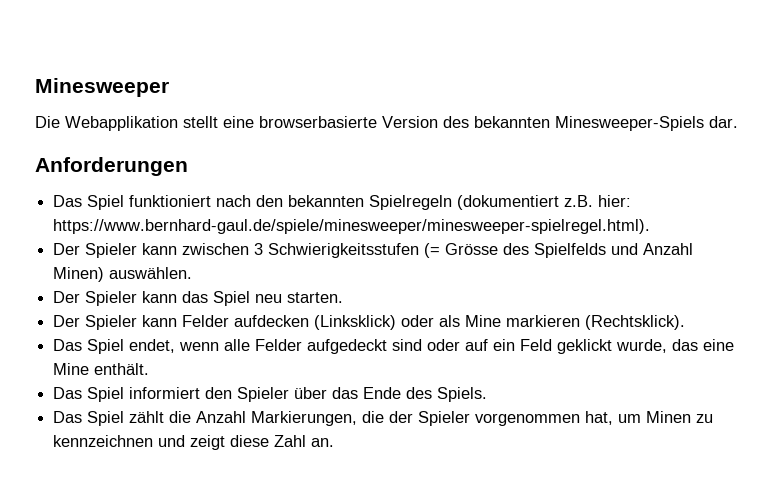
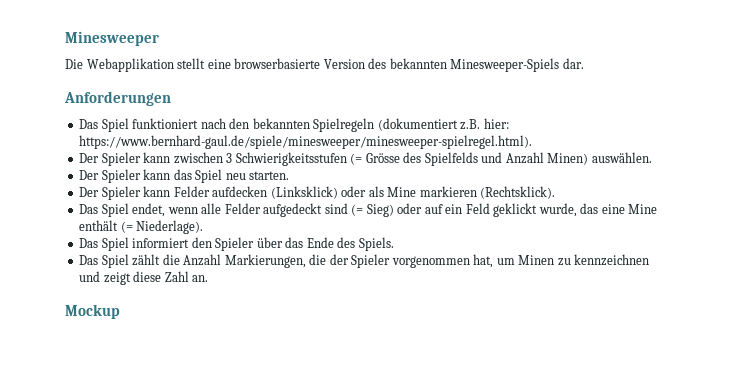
- Das Spiel endet, wenn alle Felder aufgedeckt sind oder auf ein Feld geklickt wurde, das eine Mine enthält.
+ Das Spiel endet, wenn alle Felder aufgedeckt sind (= Sieg) oder auf ein Feld geklickt wurde, das eine Mine enthält (= Niederlage).
+ Mockup

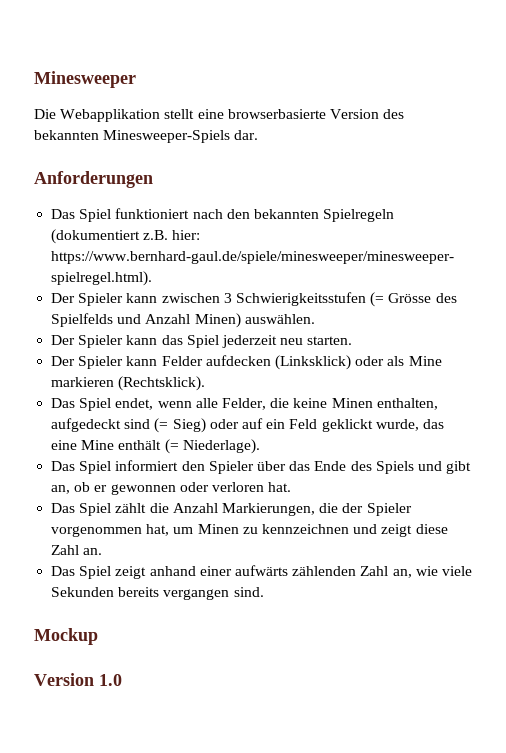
- Der Spieler kann das Spiel neu starten.
+ Der Spieler kann das Spiel jederzeit neu starten.
- Das Spiel endet, wenn alle Felder aufgedeckt sind (= Sieg) oder auf ein Feld geklickt wurde, das eine Mine enthält (= Niederlage).
+ Das Spiel endet, wenn alle Felder, die keine Minen enthalten, aufgedeckt sind (= Sieg) oder auf ein Feld geklickt wurde, das eine Mine enthält (= Niederlage).
- Das Spiel informiert den Spieler über das Ende des Spiels.
+ Das Spiel informiert den Spieler über das Ende des Spiels und gibt an, ob er gewonnen oder verloren hat.
+ Das Spiel zeigt anhand einer aufwärts zählenden Zahl an, wie viele Sekunden bereits vergangen sind.
+ Version 1.0

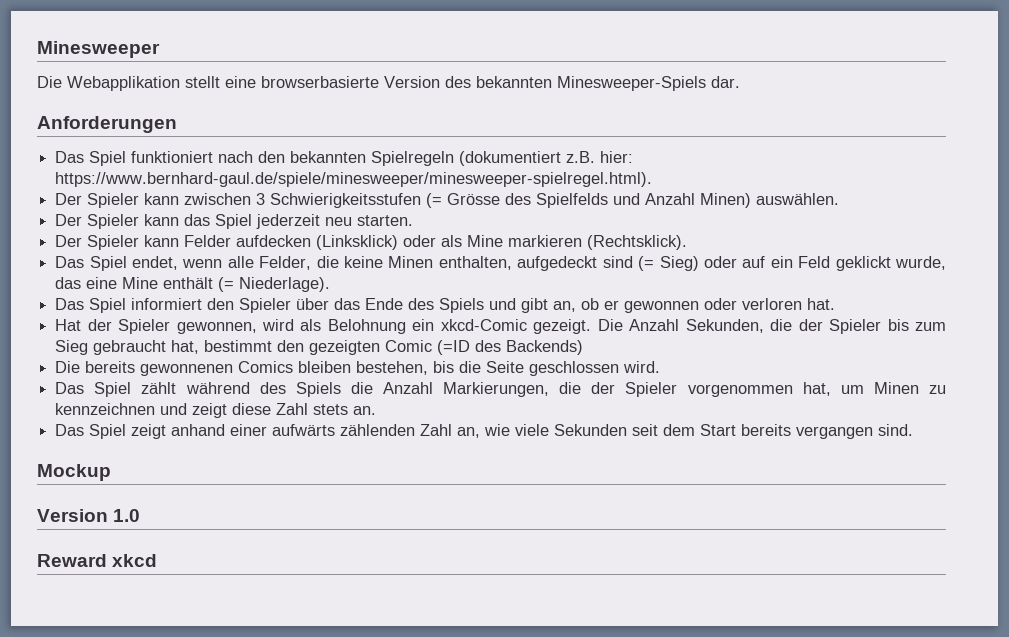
+ Hat der Spieler gewonnen, wird als Belohnung ein xkcd-Comic gezeigt. Die Anzahl Sekunden, die der Spieler bis zum Sieg gebraucht hat, bestimmt den gezeigten Comic (=ID des Backends)
+ Die bereits gewonnenen Comics bleiben bestehen, bis die Seite geschlossen wird.
- Das Spiel zählt die Anzahl Markierungen, die der Spieler vorgenommen hat, um Minen zu kennzeichnen und zeigt diese Zahl an.
+ Das Spiel zählt während des Spiels die Anzahl Markierungen, die der Spieler vorgenommen hat, um Minen zu kennzeichnen und zeigt diese Zahl stets an.
- Das Spiel zeigt anhand einer aufwärts zählenden Zahl an, wie viele Sekunden bereits vergangen sind.
+ Das Spiel zeigt anhand einer aufwärts zählenden Zahl an, wie viele Sekunden seit dem Start bereits vergangen sind.
+ Reward xkcd

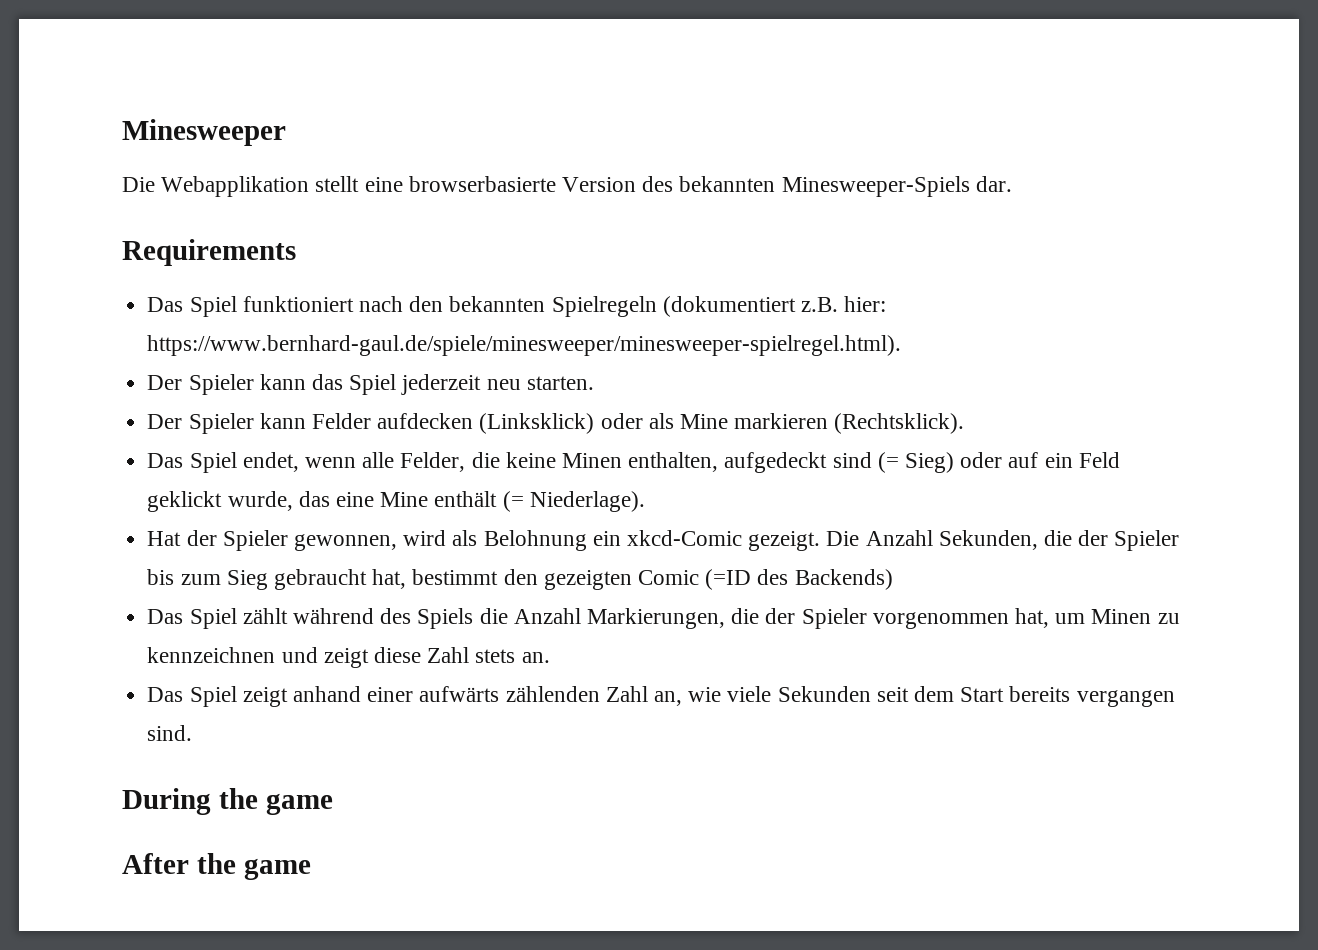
- Anforderungen
+ Requirements
- Der Spieler kann zwischen 3 Schwierigkeitsstufen (= Grösse des Spielfelds und Anzahl Minen) auswählen.
- Das Spiel informiert den Spieler über das Ende des Spiels und gibt an, ob er gewonnen oder verloren hat.
- Die bereits gewonnenen Comics bleiben bestehen, bis die Seite geschlossen wird.
- Mockup
- Version 1.0
- Reward xkcd
+ During the game
+ After the game

